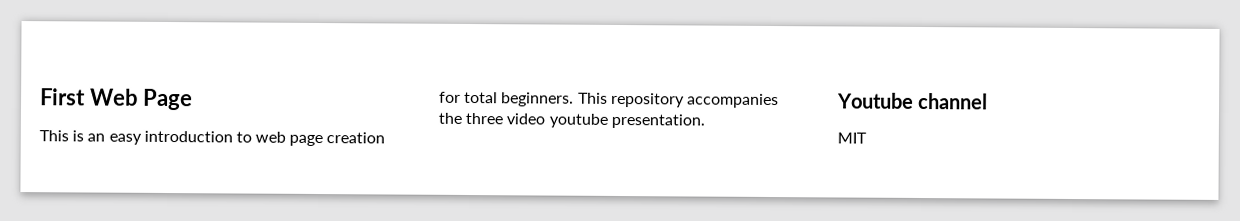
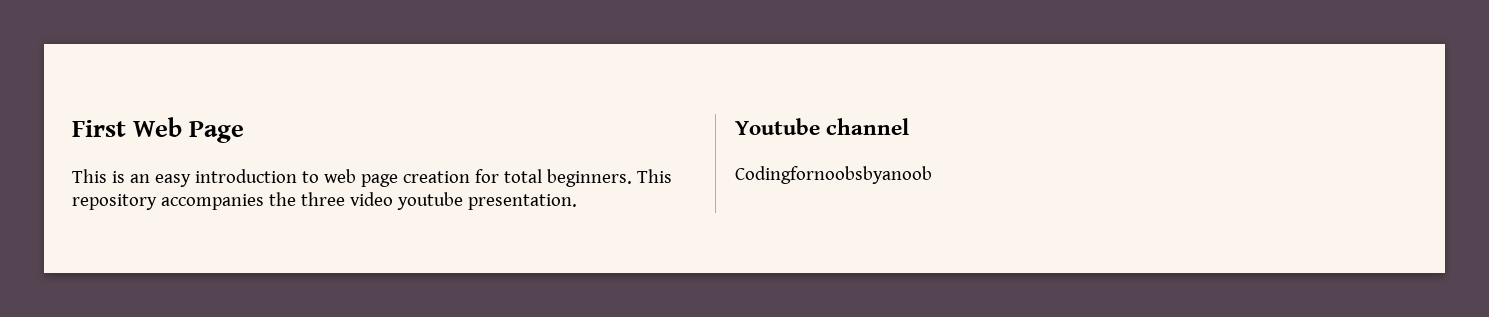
- MIT
+ Codingfornoobsbyanoob

